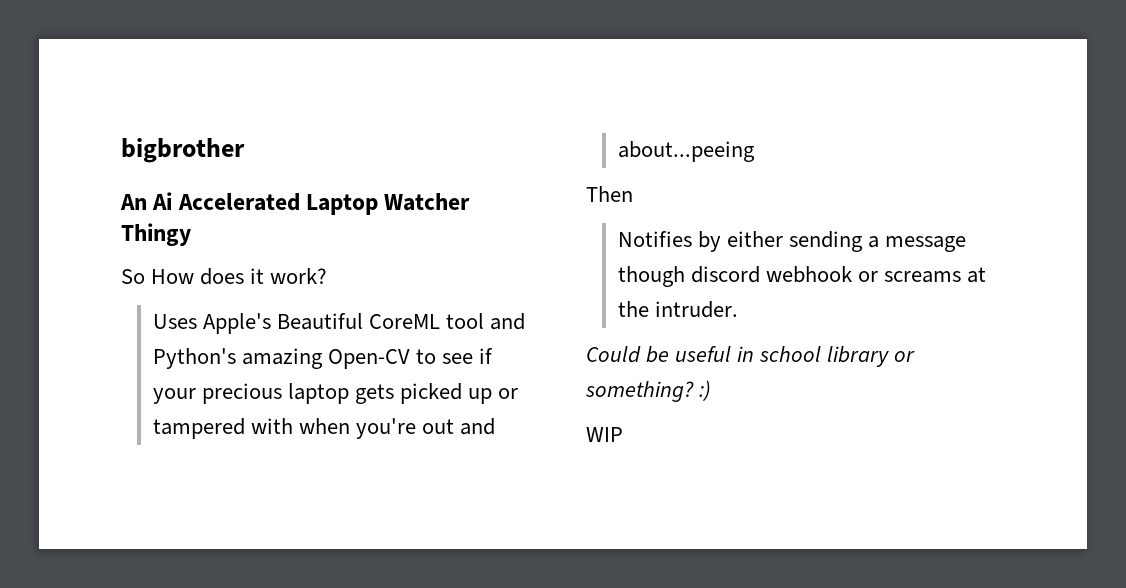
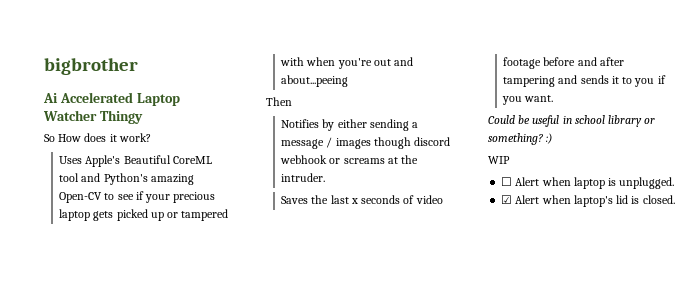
- An Ai Accelerated Laptop Watcher Thingy
+ Ai Accelerated Laptop Watcher Thingy
- Notifies by either sending a message though discord webhook or screams at the intruder.
+ Notifies by either sending a message / images though discord webhook or screams at the intruder.
+ Saves the last x seconds of video footage before and after tampering and sends it to you if you want.
+ ☐ Alert when laptop is unplugged.
+ ☑ Alert when laptop's lid is closed.

